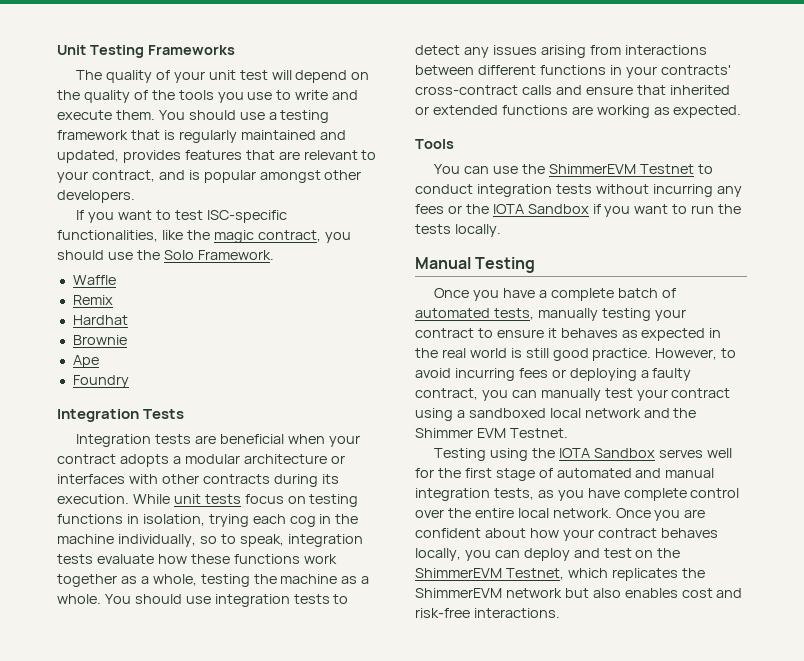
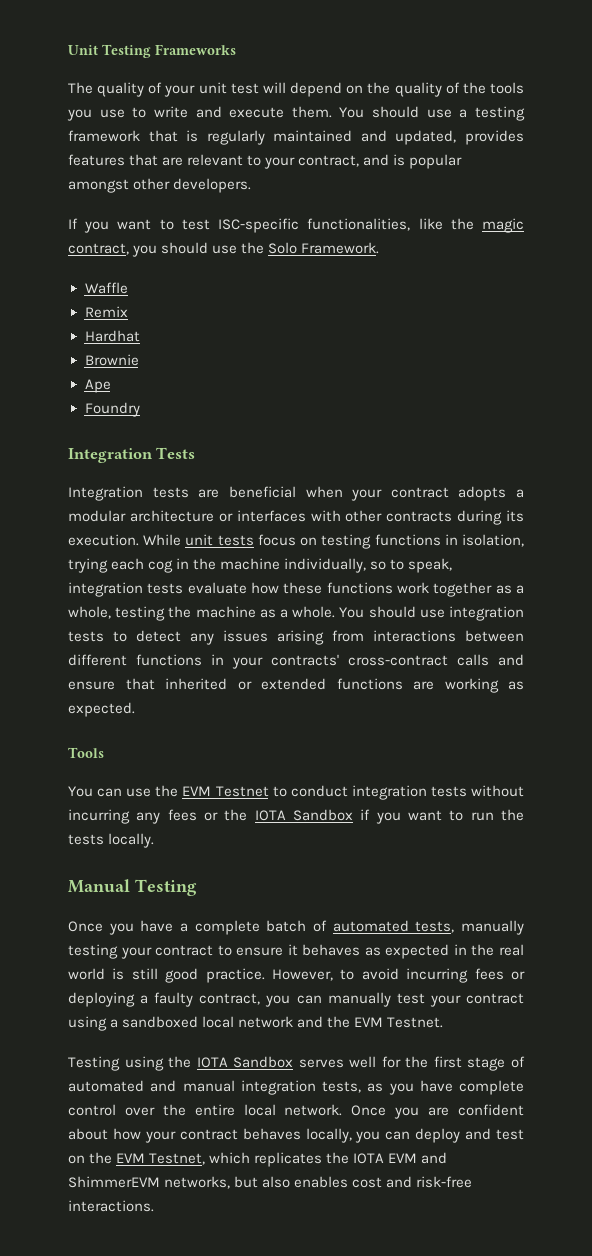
- You can use the ShimmerEVM Testnet to conduct integration tests without incurring any fees or the IOTA Sandbox if you want to run the tests locally.
+ You can use the EVM Testnet to conduct integration tests without incurring any fees or the IOTA Sandbox if you want to run the tests locally.
- However, to avoid incurring fees or deploying a faulty contract, you can manually test your contract using a sandboxed local network and the Shimmer EVM Testnet.
+ However, to avoid incurring fees or deploying a faulty contract, you can manually test your contract using a sandboxed local network and the EVM Testnet.
- Once you are confident about how your contract behaves locally, you can deploy and test on the ShimmerEVM Testnet, which replicates the ShimmerEVM network but also enables cost and risk-free interactions.
+ Once you are confident about how your contract behaves locally, you can deploy and test on the EVM Testnet, which replicates the IOTA EVM and ShimmerEVM networks, but also enables cost and risk-free interactions.

